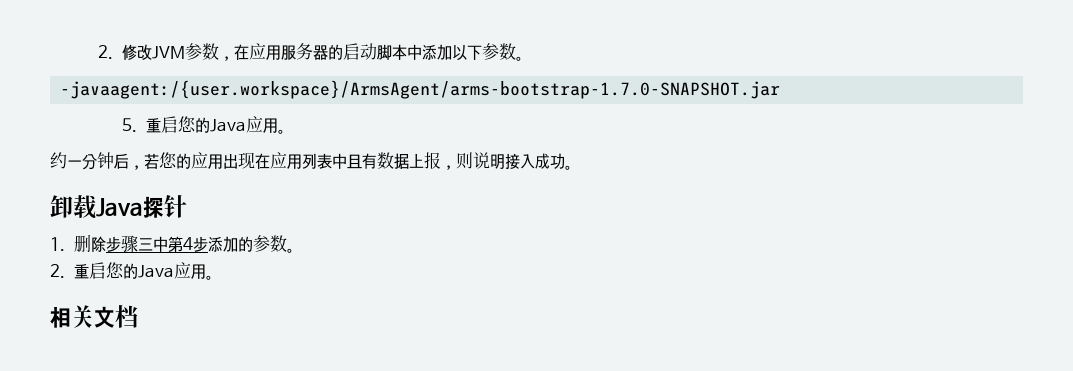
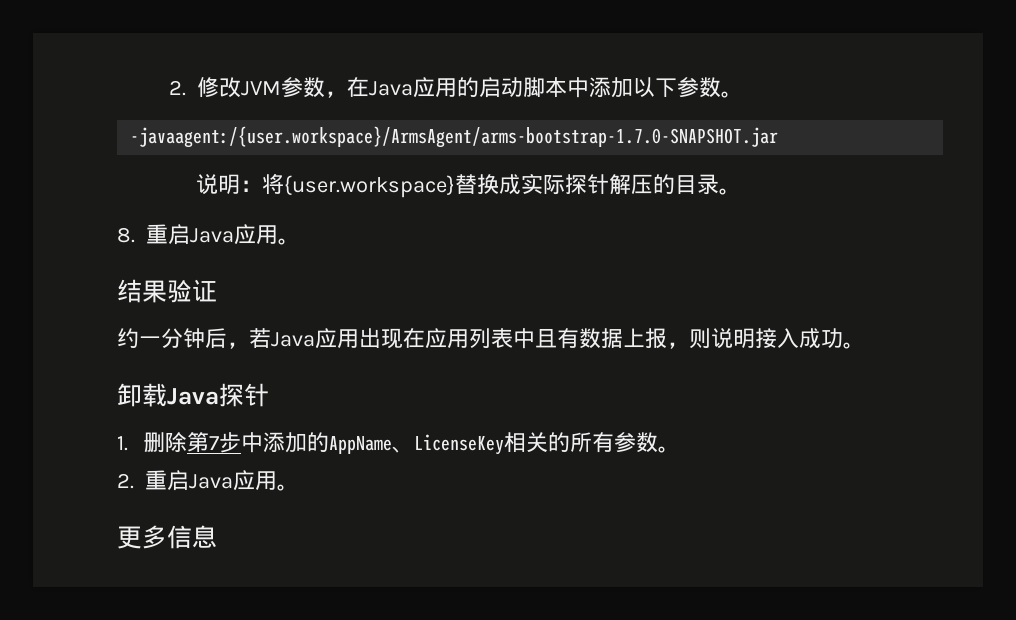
- 2.修改JVM参数，在应用服务器的启动脚本中添加以下参数。
+ 2.修改JVM参数，在Java应用的启动脚本中添加以下参数。
- 5.重启您的Java应用。
+ 说明：将{user.workspace}替换成实际探针解压的目录。
+ 8.重启Java应用。
+ 结果验证
- 约一分钟后，若您的应用出现在应用列表中且有数据上报，则说明接入成功。
+ 约一分钟后，若Java应用出现在应用列表中且有数据上报，则说明接入成功。
- 1.删除步骤三中第4步添加的参数。
+ 1.删除第7步中添加的AppName、LicenseKey相关的所有参数。
- 2.重启您的Java应用。
- 相关文档
+ 2.重启Java应用。
+ 更多信息

